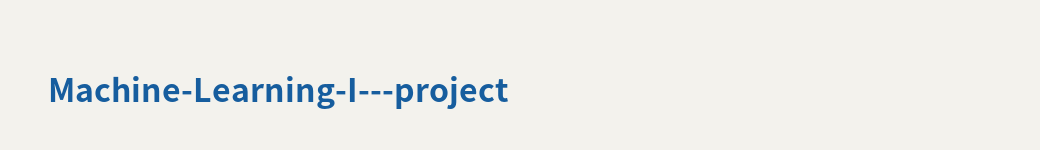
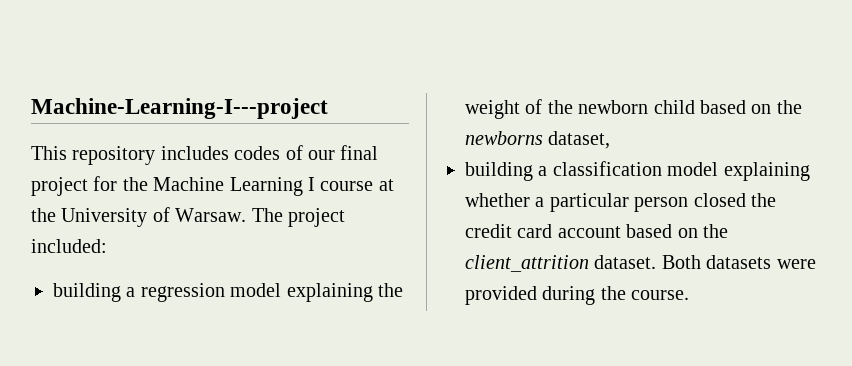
+ This repository includes codes of our final project for the Machine Learning I course at the University of Warsaw. The project included:
+ building a regression model explaining the weight of the newborn child based on the newborns dataset,
+ building a classification model explaining whether a particular person closed the credit card account based on the client_attrition dataset. Both datasets were provided during the course.

